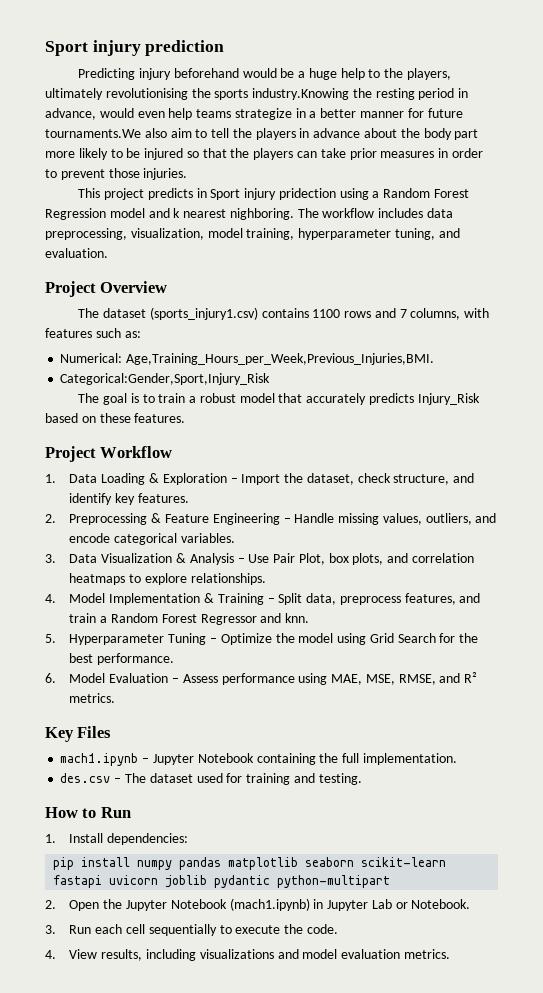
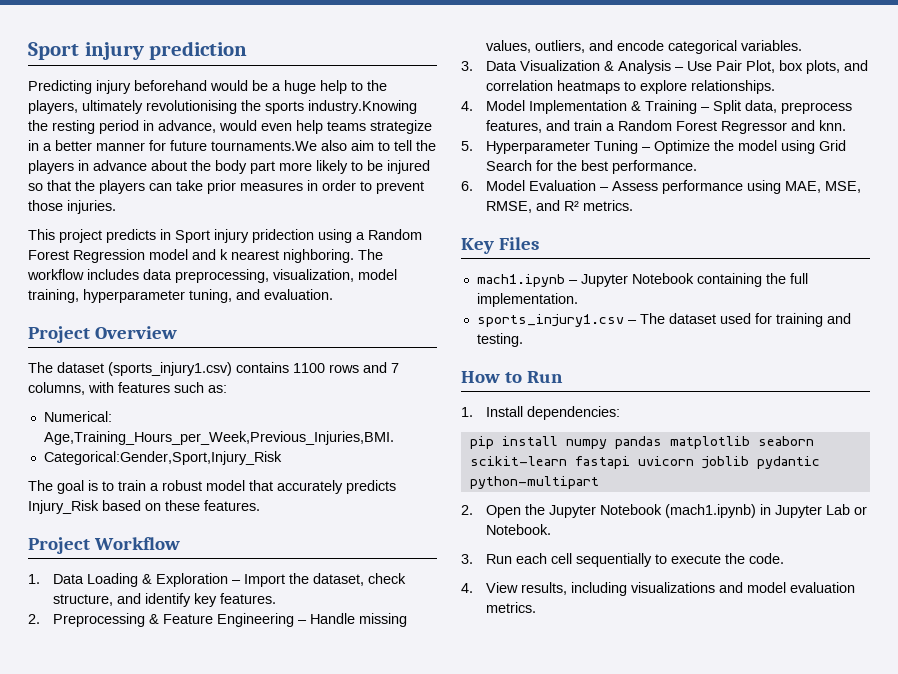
- des.csv – The dataset used for training and testing.
+ sports_injury1.csv – The dataset used for training and testing.

